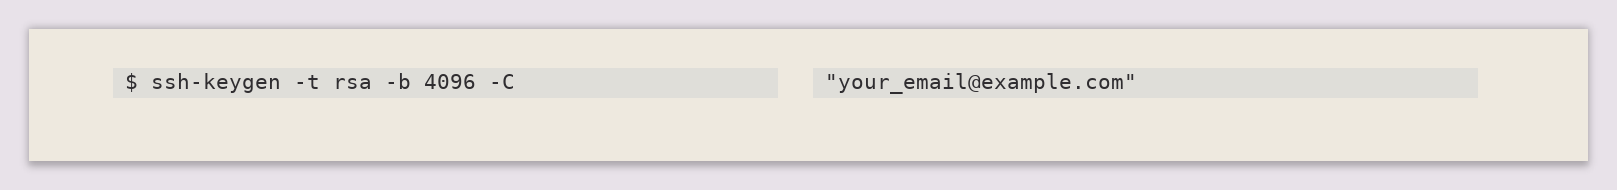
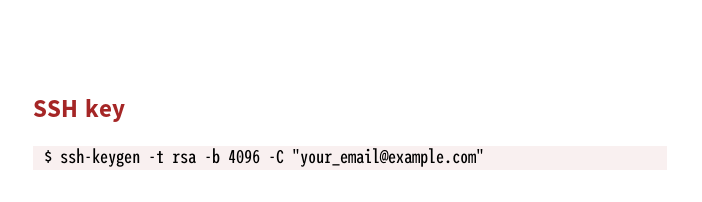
+ SSH key

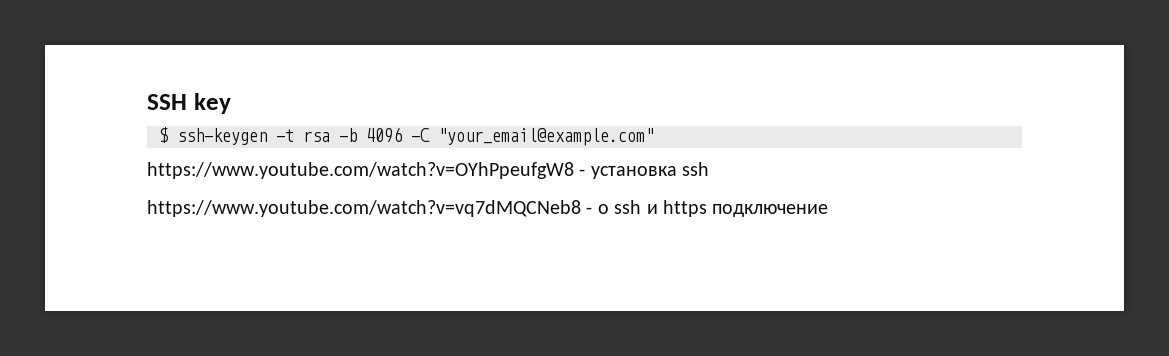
+ https://www.youtube.com/watch?v=OYhPpeufgW8 - установка ssh
+ https://www.youtube.com/watch?v=vq7dMQCNeb8 - о ssh и https подключение

